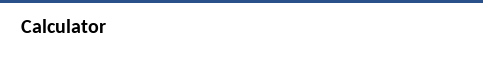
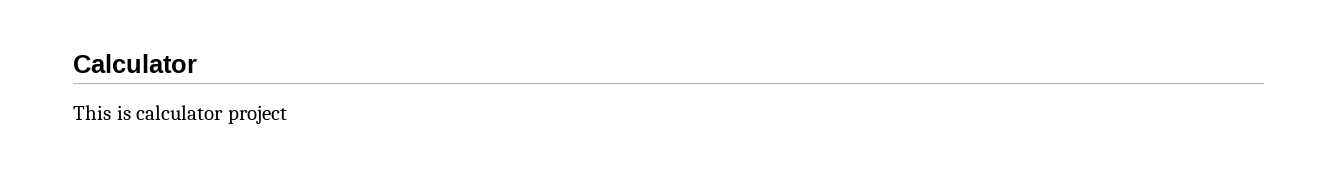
+ This is calculator project

